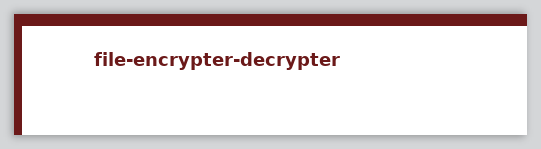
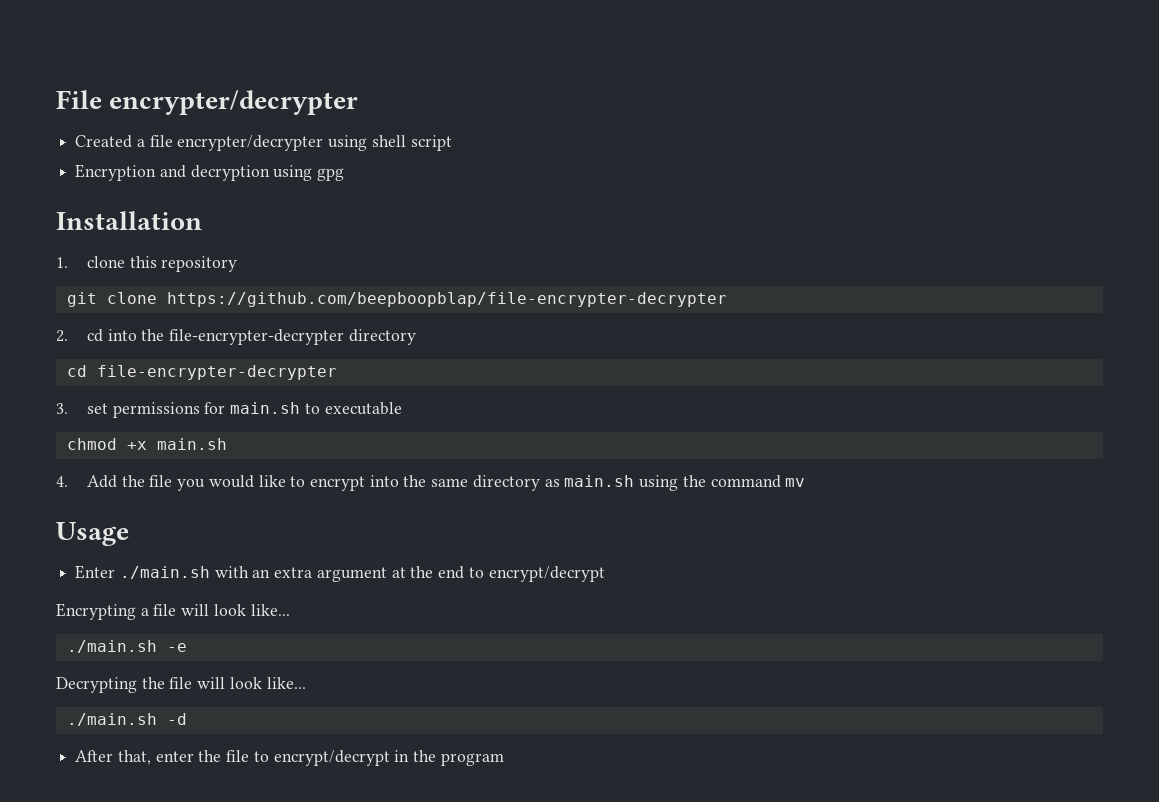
- file-encrypter-decrypter
+ File encrypter/decrypter
+ Created a file encrypter/decrypter using shell script
+ Encryption and decryption using gpg
+ Installation
+ 1. clone this repository
+ git clone https://github.com/beepboopblap/file-encrypter-decrypter
+ 2. cd into the file-encrypter-decrypter directory
+ cd file-encrypter-decrypter
+ 3. set permissions for main.sh to executable
+ chmod +x main.sh
+ 4. Add the file you would like to encrypt into the same directory as main.sh using the command mv
+ Usage
+ Enter ./main.sh with an extra argument at the end to encrypt/decrypt
+ Encrypting a file will look like...
+ ./main.sh -e
+ Decrypting the file will look like...
+ ./main.sh -d
+ After that, enter the file to encrypt/decrypt in the program

